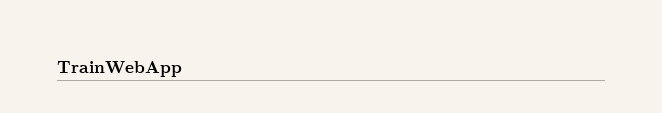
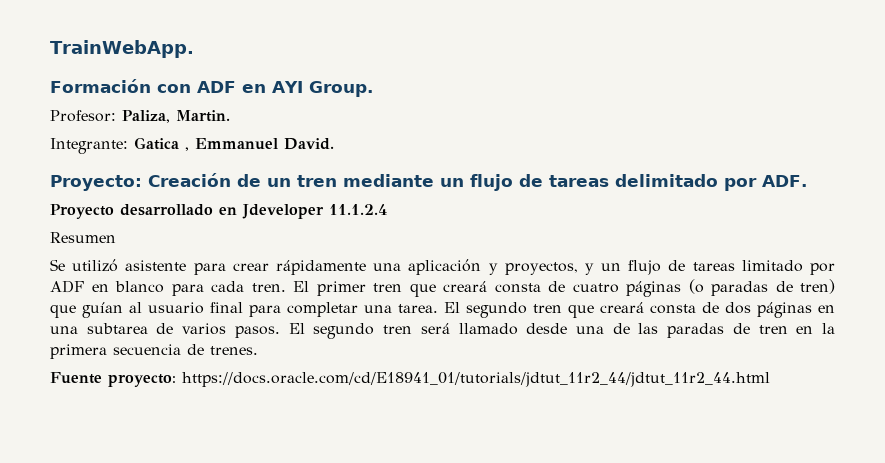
- TrainWebApp
+ TrainWebApp.
+ Formación con ADF en AYI Group.
+ Profesor: Paliza, Martin.
+ Integrante: Gatica , Emmanuel David.
+ Proyecto: Creación de un tren mediante un flujo de tareas delimitado por ADF.
+ Proyecto desarrollado en Jdeveloper 11.1.2.4
+ Resumen
+ Se utilizó asistente para crear rápidamente una aplicación y proyectos, y un flujo de tareas limitado por ADF en blanco para cada tren. El primer tren que creará consta de cuatro páginas (o paradas de tren) que guían al usuario final para completar una tarea. El segundo tren que creará consta de dos páginas en una subtarea de varios pasos. El segundo tren será llamado desde una de las paradas de tren en la primera secuencia de trenes.
+ Fuente proyecto: https://docs.oracle.com/cd/E18941_01/tutorials/jdtut_11r2_44/jdtut_11r2_44.html

